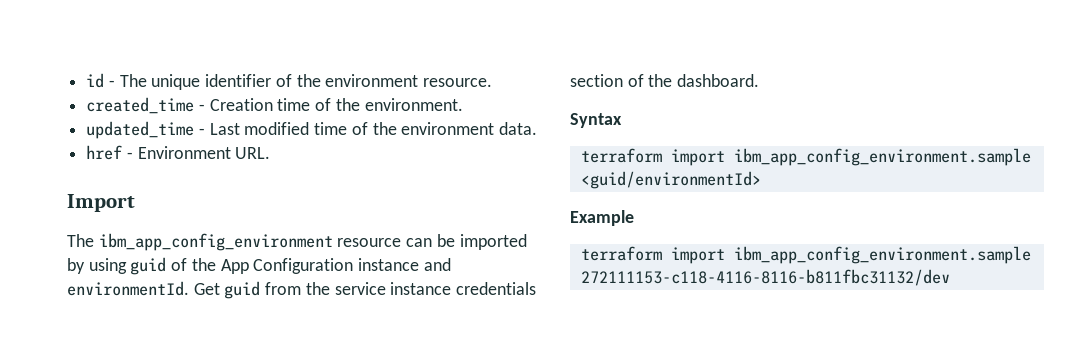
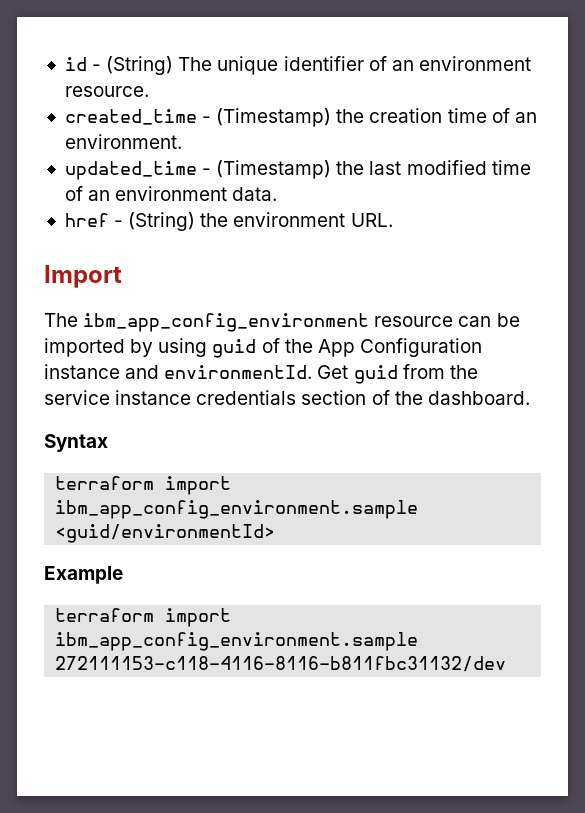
- id - The unique identifier of the environment resource.
+ id - (String) The unique identifier of an environment resource.
- created_time - Creation time of the environment.
+ created_time - (Timestamp) the creation time of an environment.
- updated_time - Last modified time of the environment data.
+ updated_time - (Timestamp) the last modified time of an environment data.
- href - Environment URL.
+ href - (String) the environment URL.

